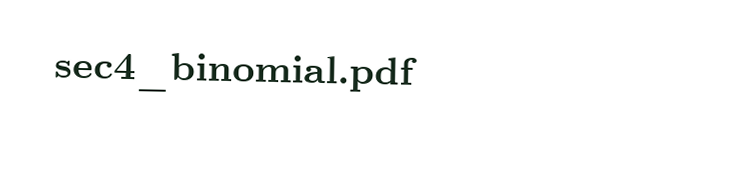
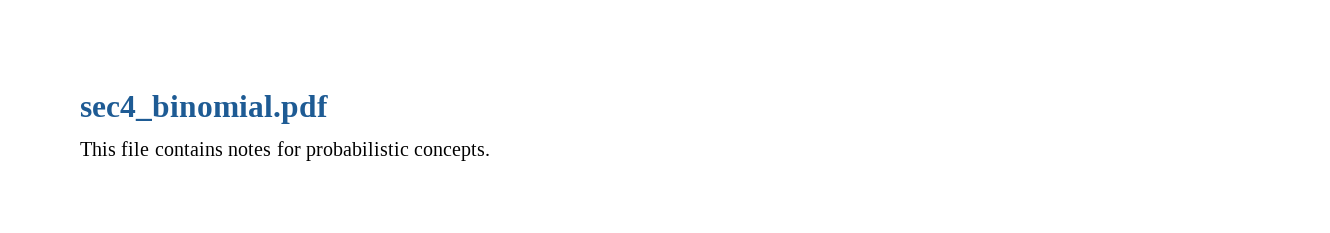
+ This file contains notes for probabilistic concepts.

